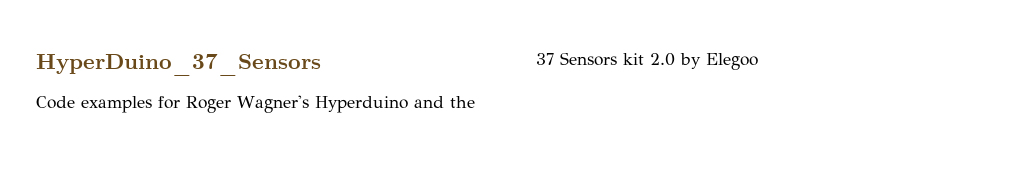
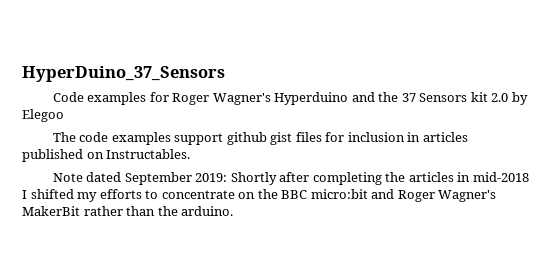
+ The code examples support github gist files for inclusion in articles published on Instructables.
+ Note dated September 2019: Shortly after completing the articles in mid-2018 I shifted my efforts to concentrate on the BBC micro:bit and Roger Wagner's MakerBit rather than the arduino.

